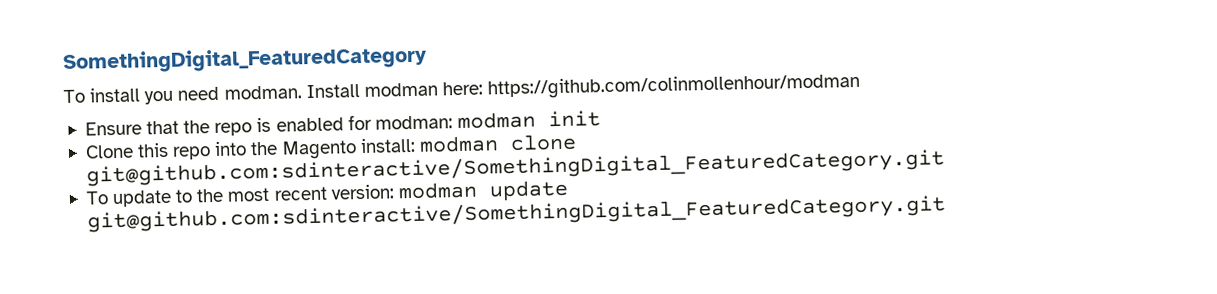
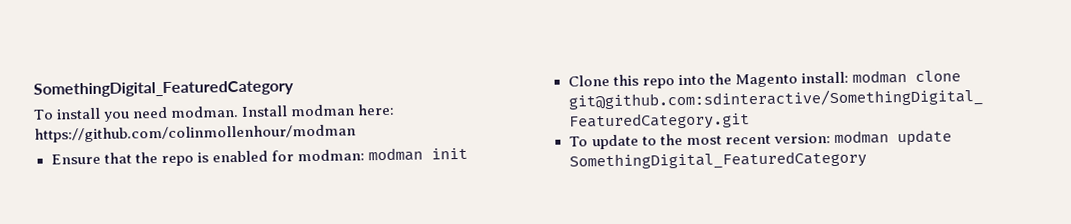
- To update to the most recent version: modman update git@github.com:sdinteractive/SomethingDigital_FeaturedCategory.git
+ To update to the most recent version: modman update SomethingDigital_FeaturedCategory

